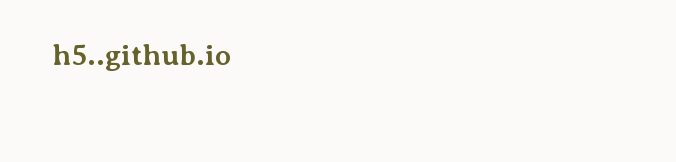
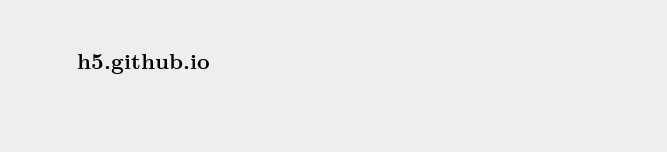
- h5..github.io
+ h5.github.io

